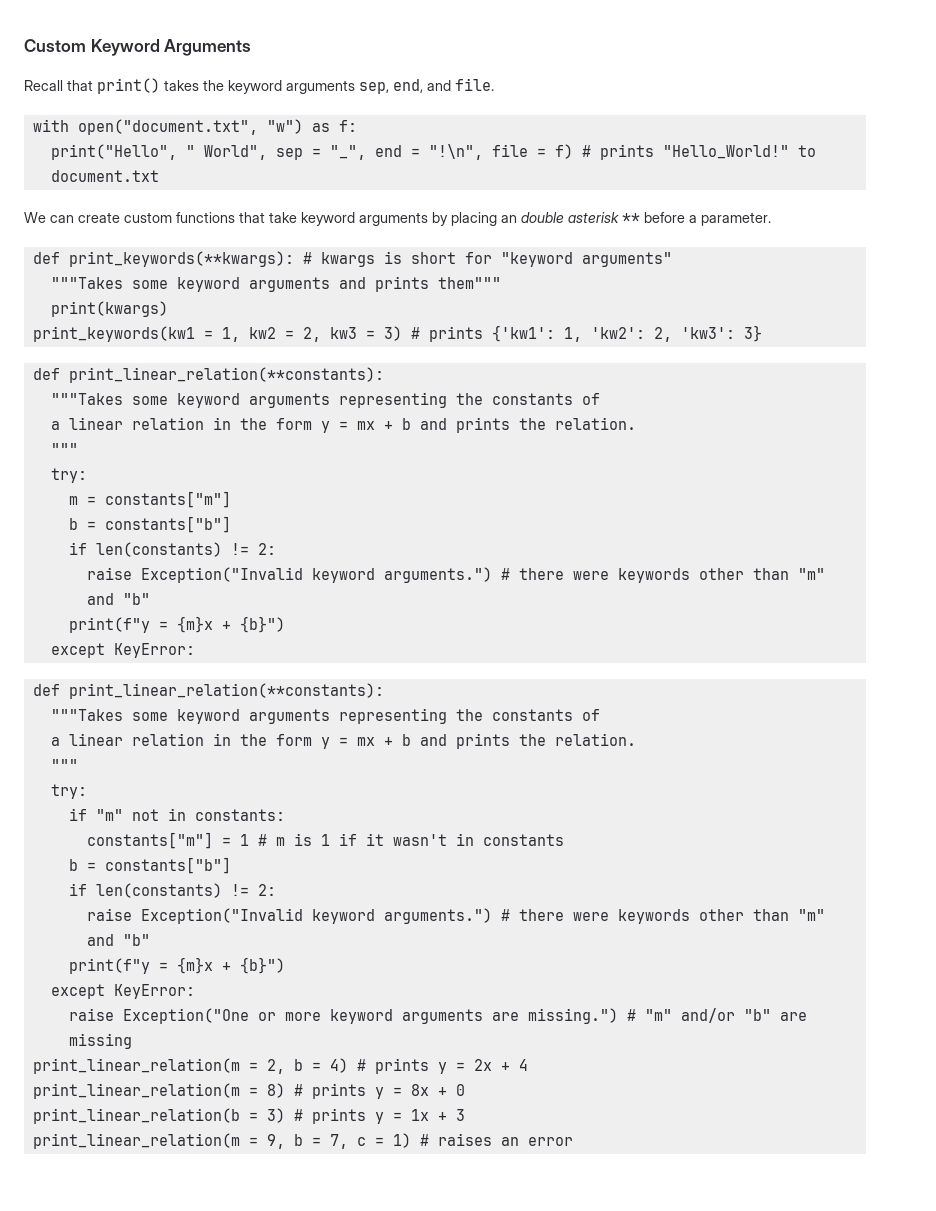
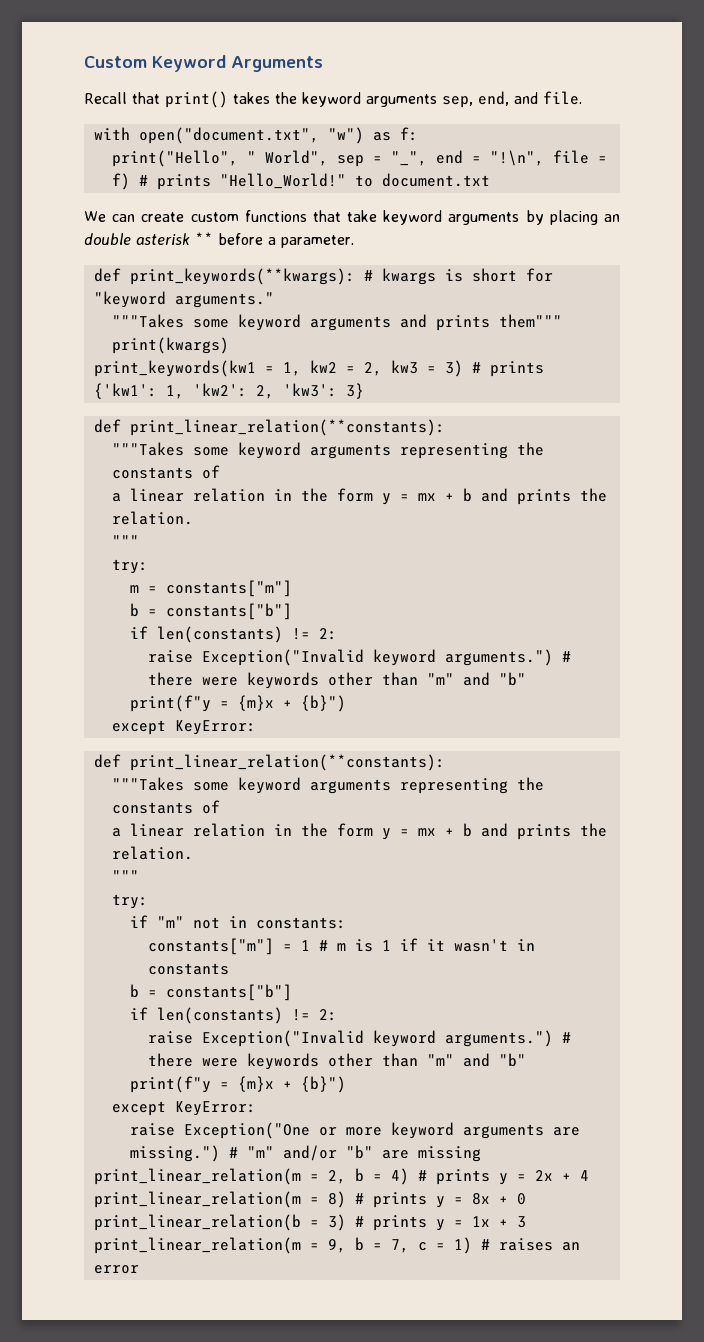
- def print_keywords(**kwargs): # kwargs is short for "keyword arguments"
+ def print_keywords(**kwargs): # kwargs is short for "keyword arguments."

